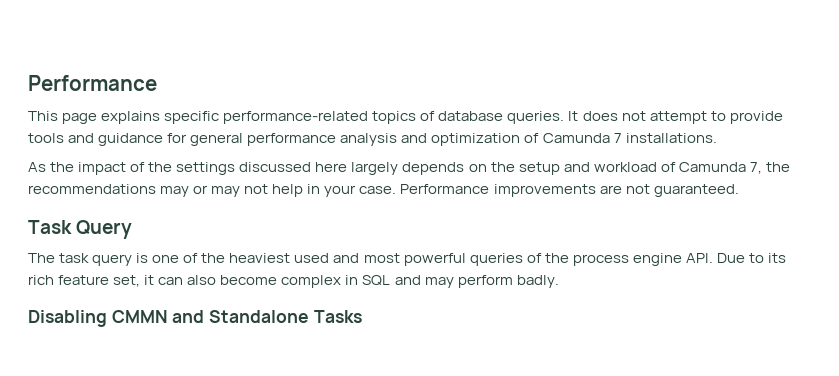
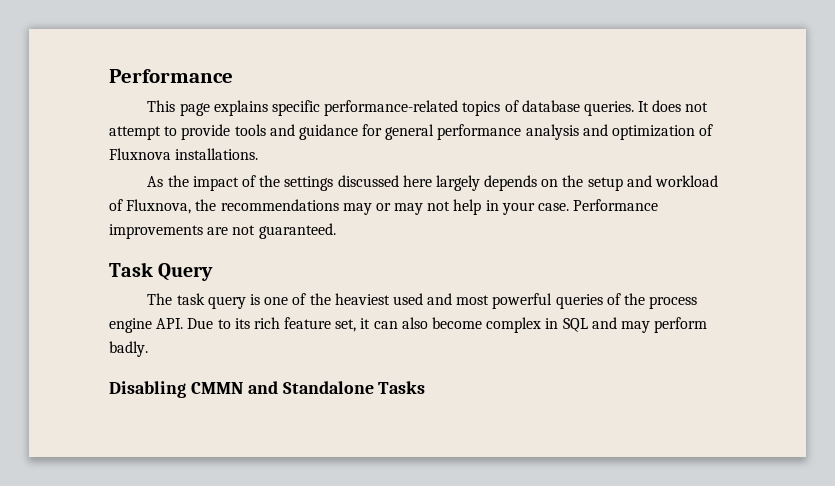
- It does not attempt to provide tools and guidance for general performance analysis and optimization of Camunda 7 installations.
+ It does not attempt to provide tools and guidance for general performance analysis and optimization of Fluxnova installations.
- As the impact of the settings discussed here largely depends on the setup and workload of Camunda 7, the recommendations may or may not help in your case.
+ As the impact of the settings discussed here largely depends on the setup and workload of Fluxnova, the recommendations may or may not help in your case.

